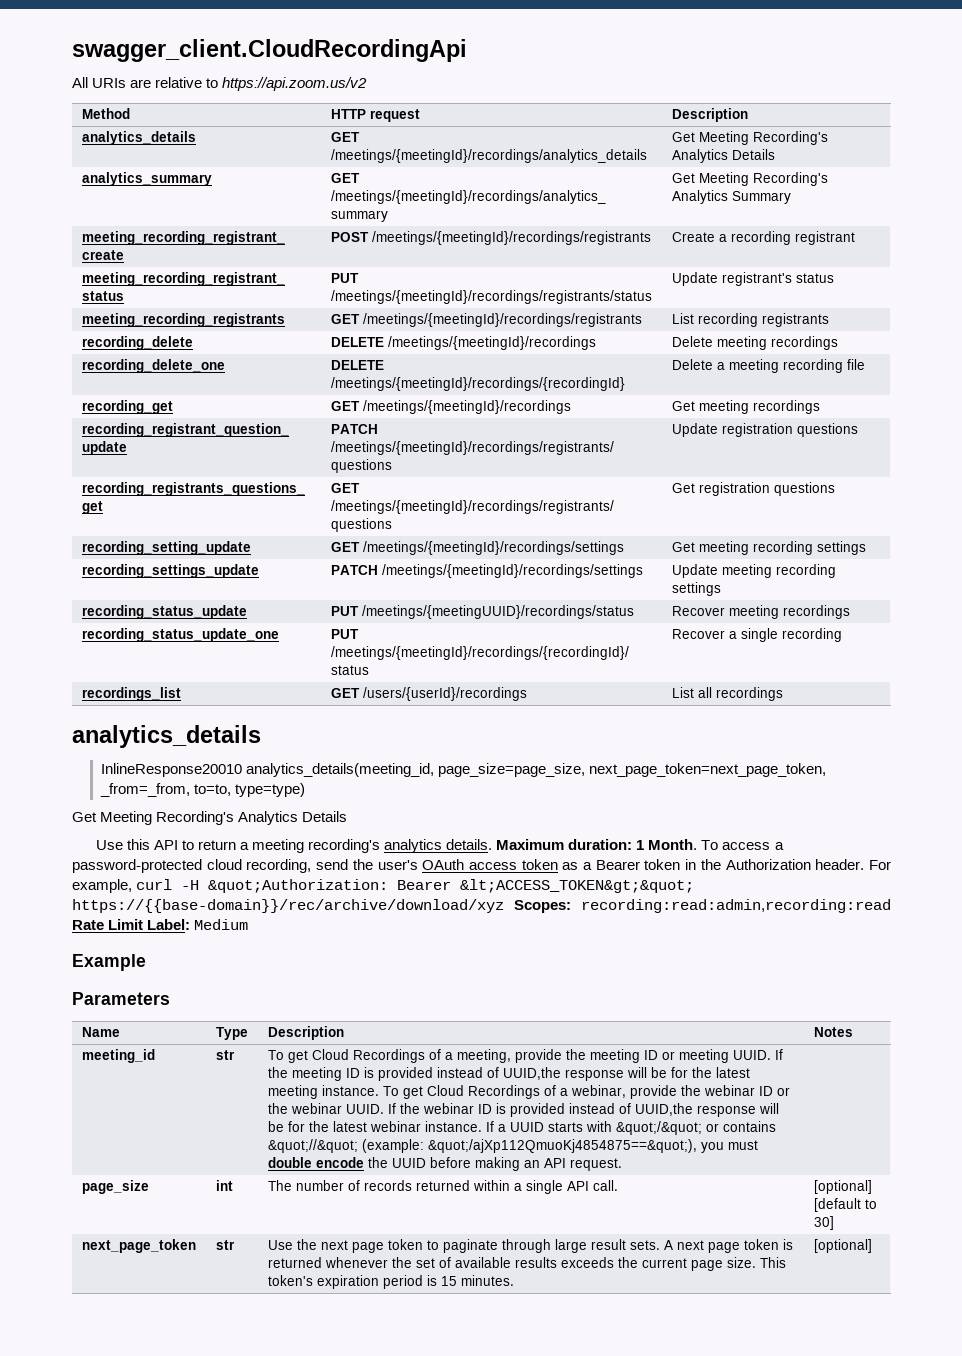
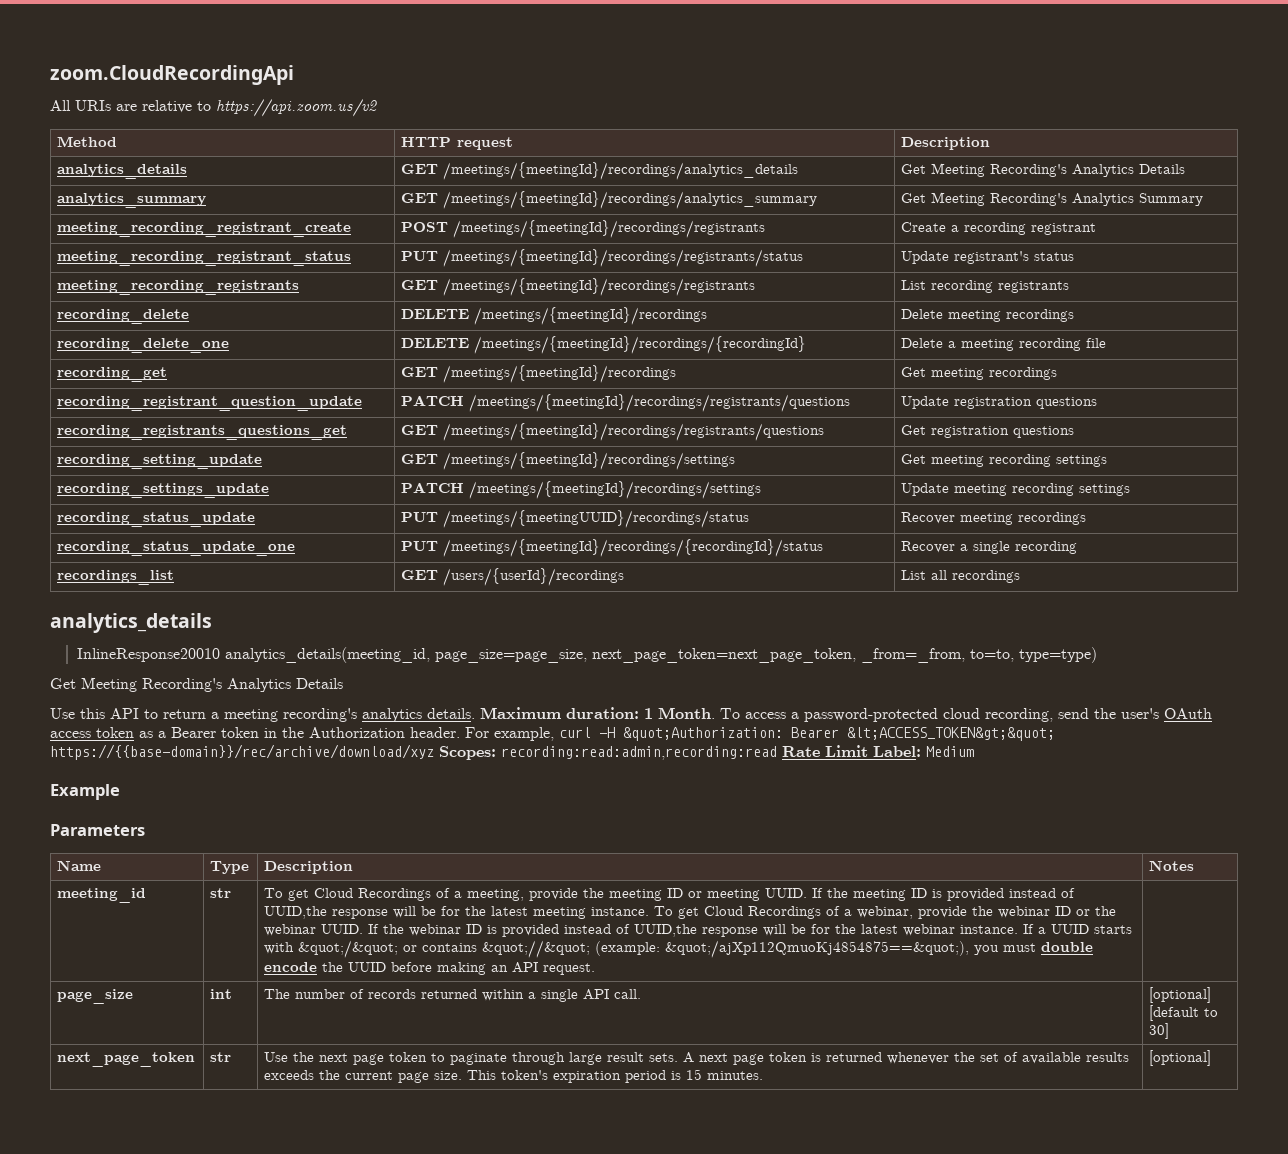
- swagger_client.CloudRecordingApi
+ zoom.CloudRecordingApi

